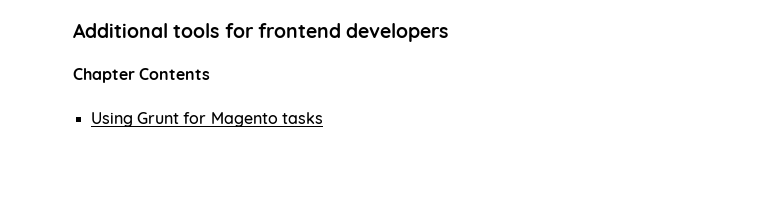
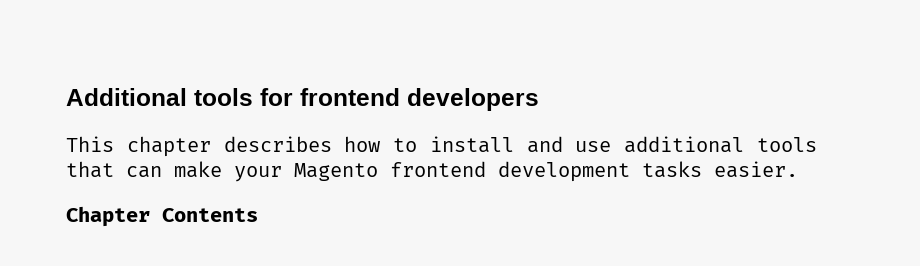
+ This chapter describes how to install and use additional tools that can make your Magento frontend development tasks easier.
  Chapter Contents
- Using Grunt for Magento tasks

